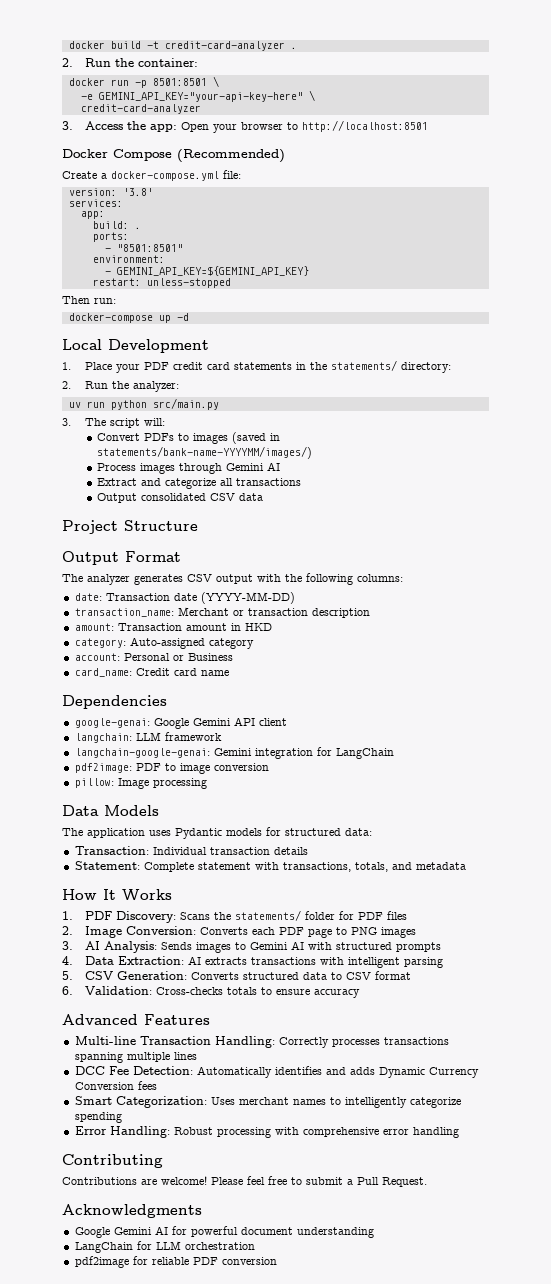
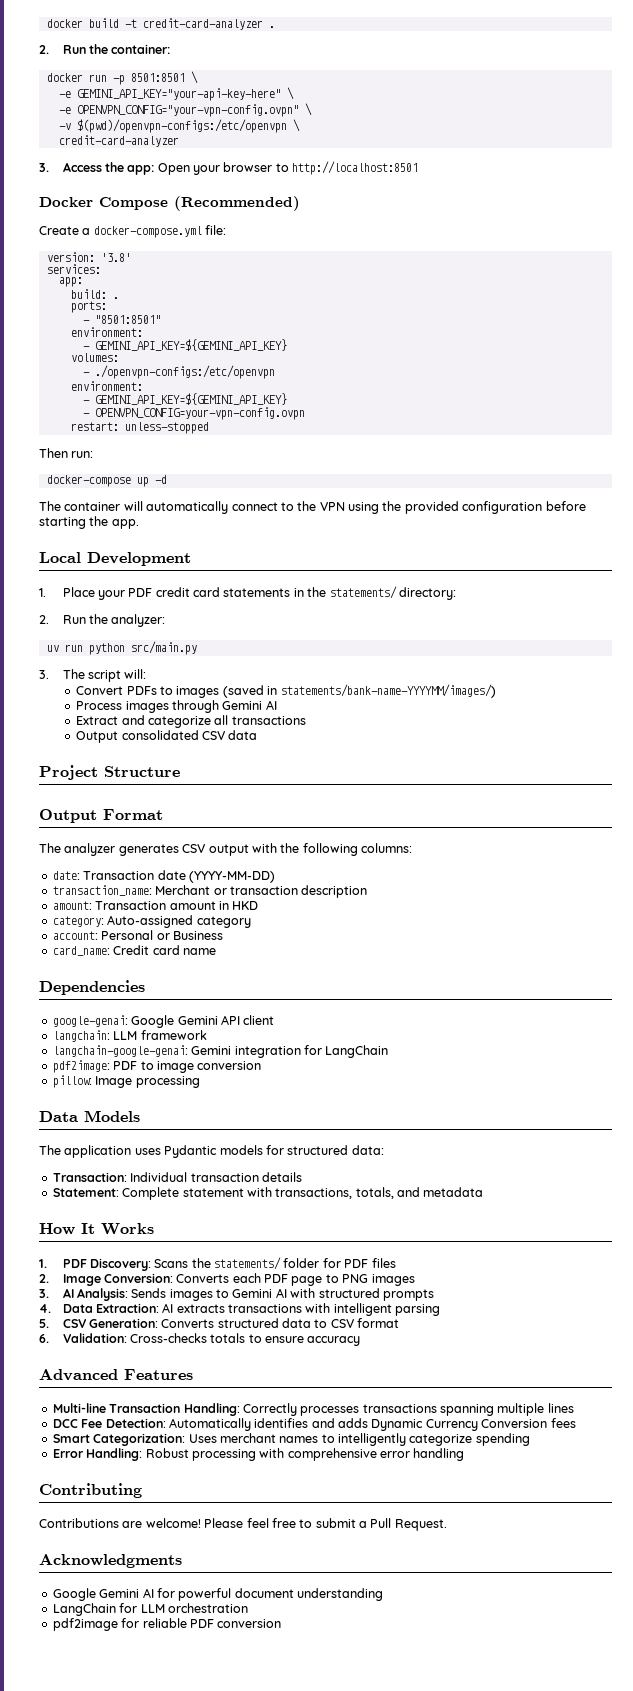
+ -e OPENVPN_CONFIG="your-vpn-config.ovpn" \
+ -v $(pwd)/openvpn-configs:/etc/openvpn \
+ volumes:
+ - ./openvpn-configs:/etc/openvpn
+ environment:
+ - GEMINI_API_KEY=${GEMINI_API_KEY}
+ - OPENVPN_CONFIG=your-vpn-config.ovpn
+ The container will automatically connect to the VPN using the provided configuration before starting the app.

